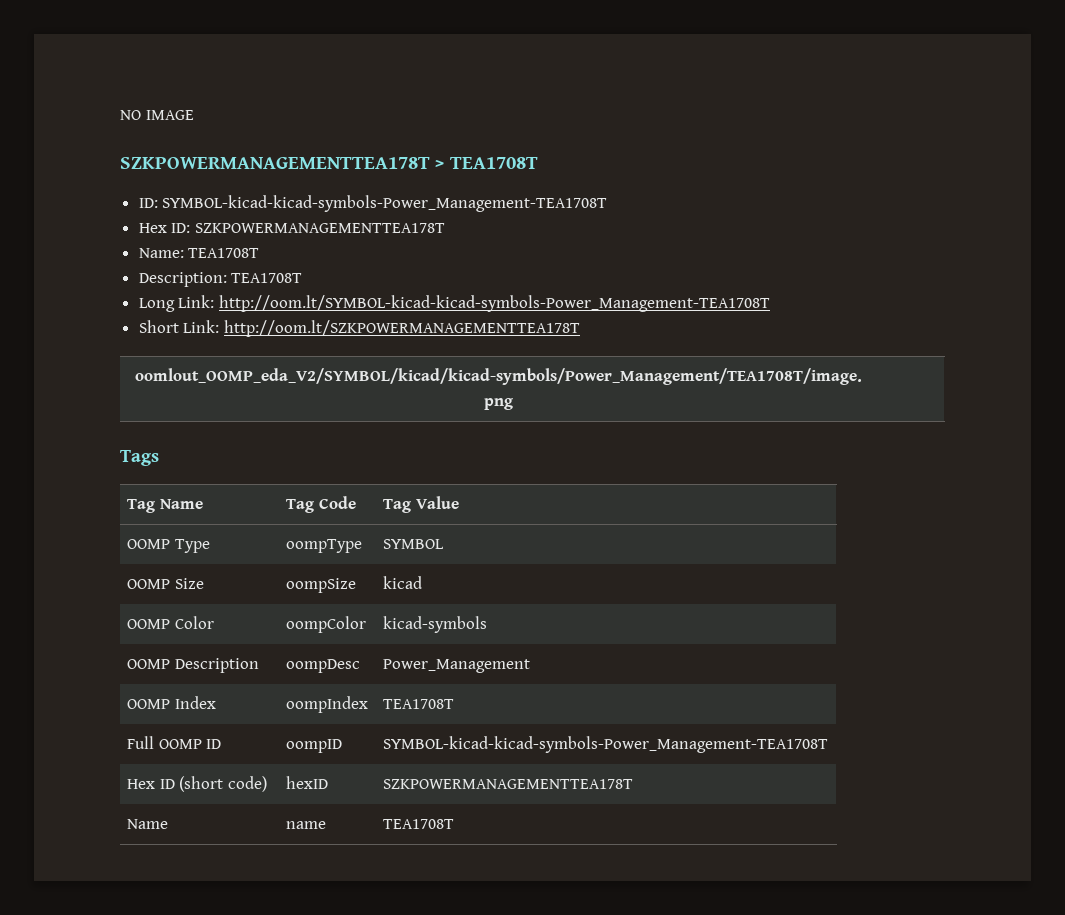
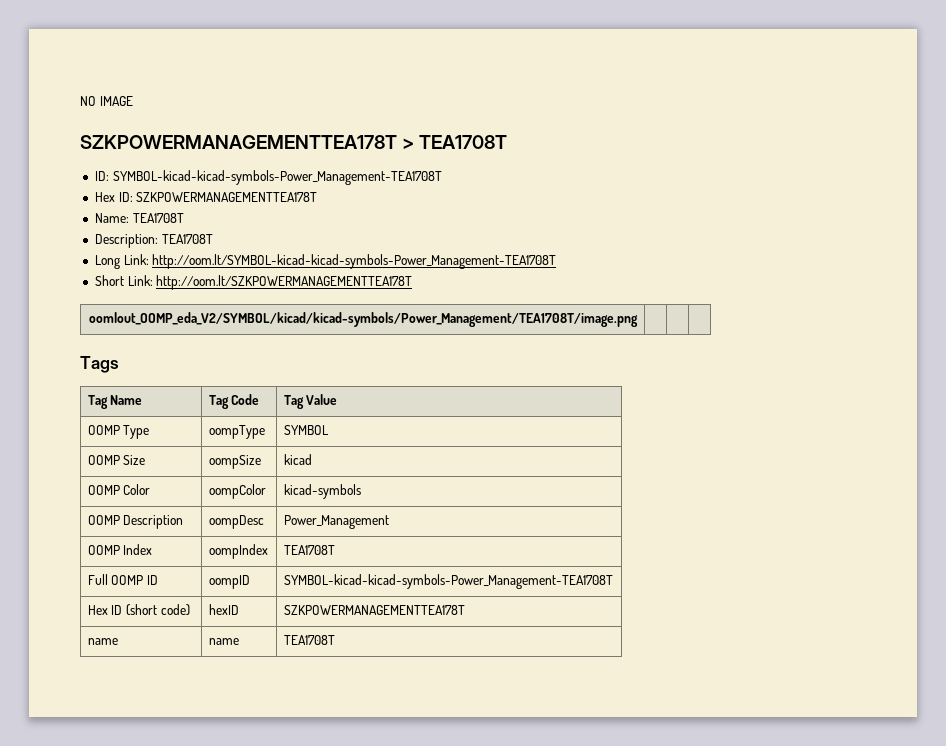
- Name | name | TEA1708T
+ name | name | TEA1708T

